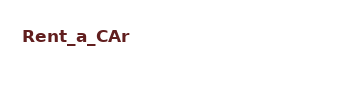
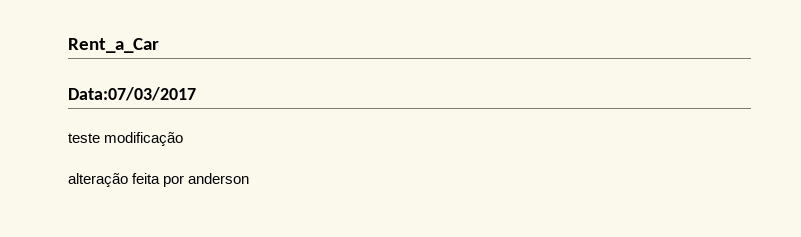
- Rent_a_CAr
+ Rent_a_Car
+ Data:07/03/2017
+ teste modificação
+ alteração feita por anderson

